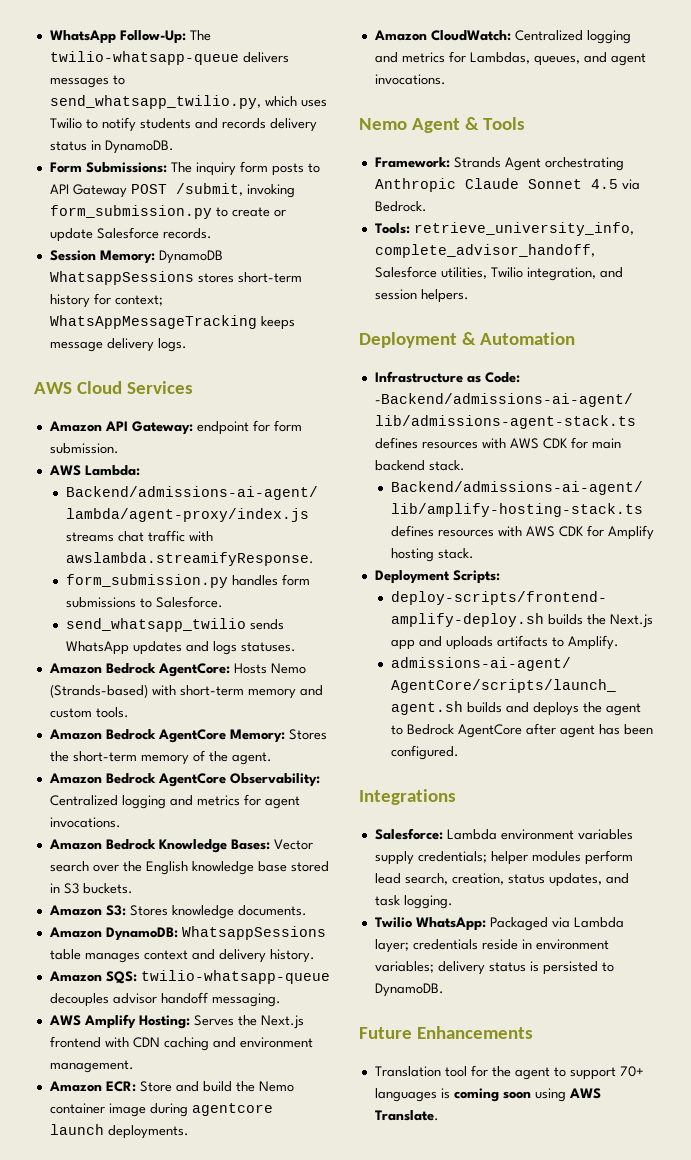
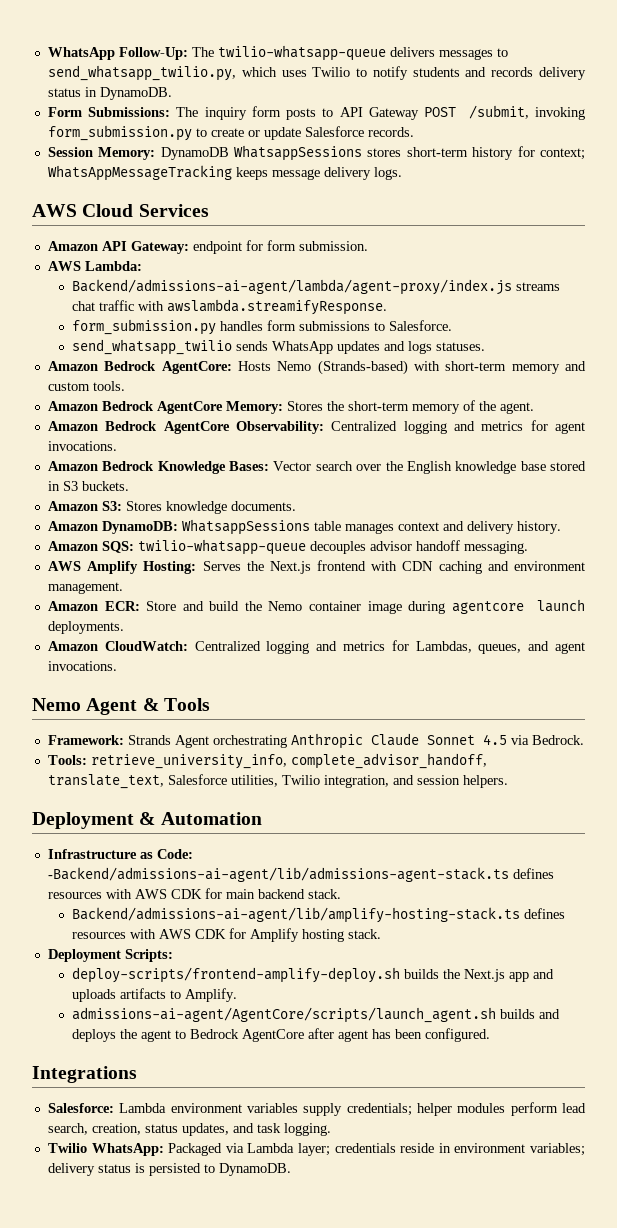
- Tools: retrieve_university_info, complete_advisor_handoff, Salesforce utilities, Twilio integration, and session helpers.
+ Tools: retrieve_university_info, complete_advisor_handoff, translate_text, Salesforce utilities, Twilio integration, and session helpers.
- Future Enhancements
- Translation tool for the agent to support 70+ languages is coming soon using AWS Translate.

